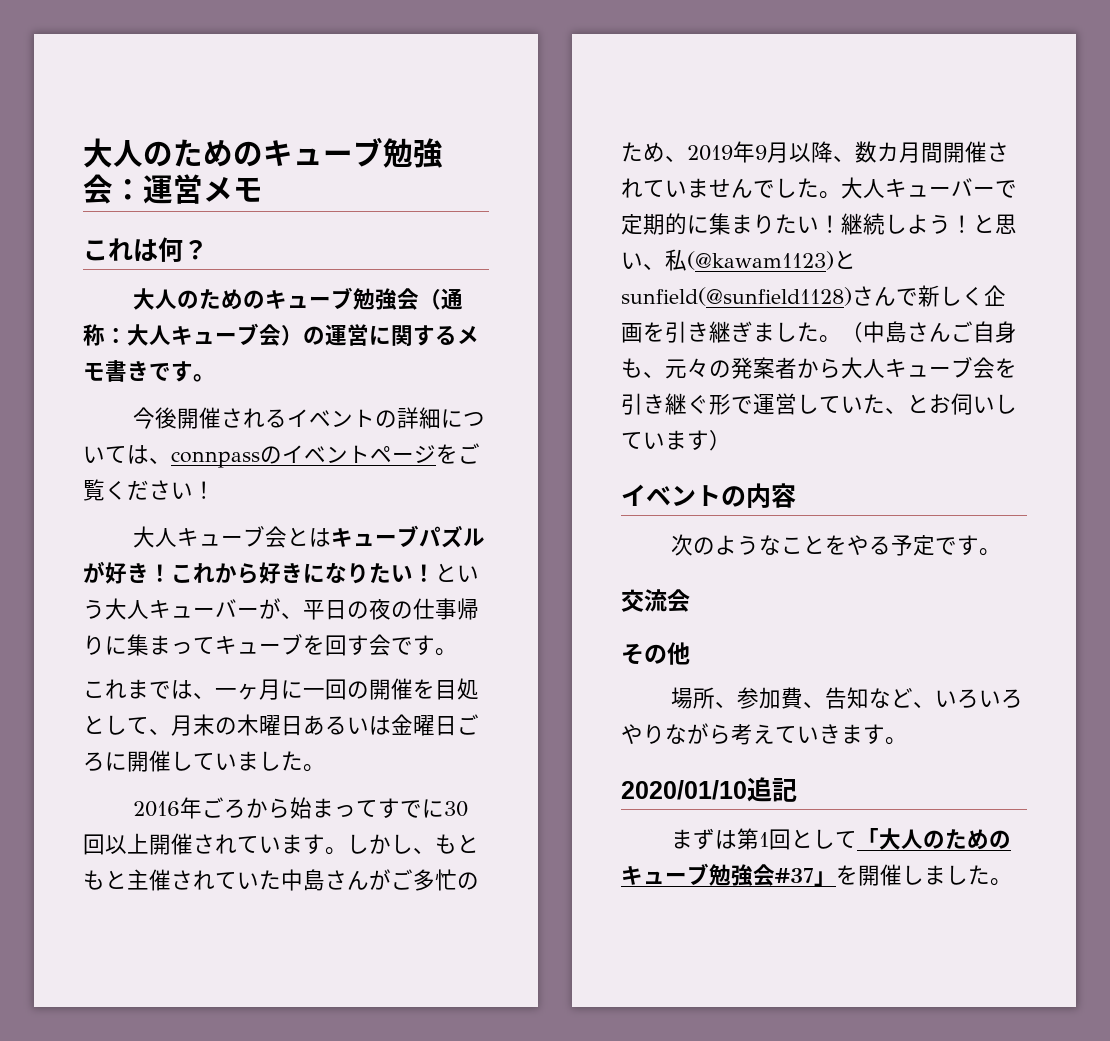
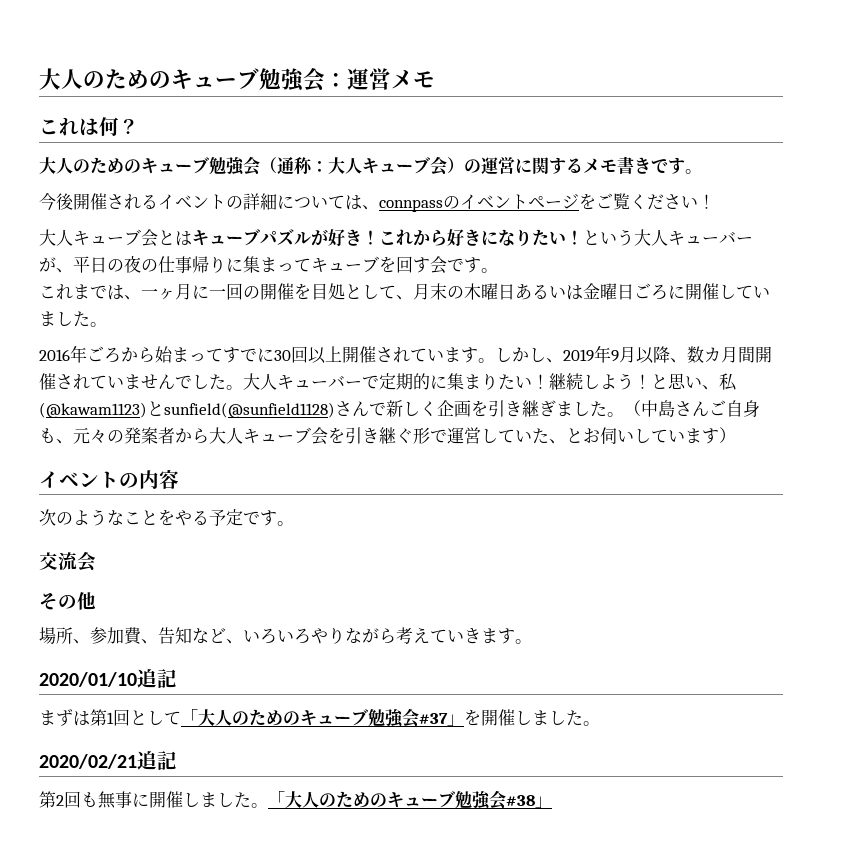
- しかし、もともと主催されていた中島さんがご多忙のため、2019年9月以降、数カ月間開催されていませんでした。
+ しかし、2019年9月以降、数カ月間開催されていませんでした。
+ 2020/02/21追記
+ 第2回も無事に開催しました。「大人のためのキューブ勉強会#38」

